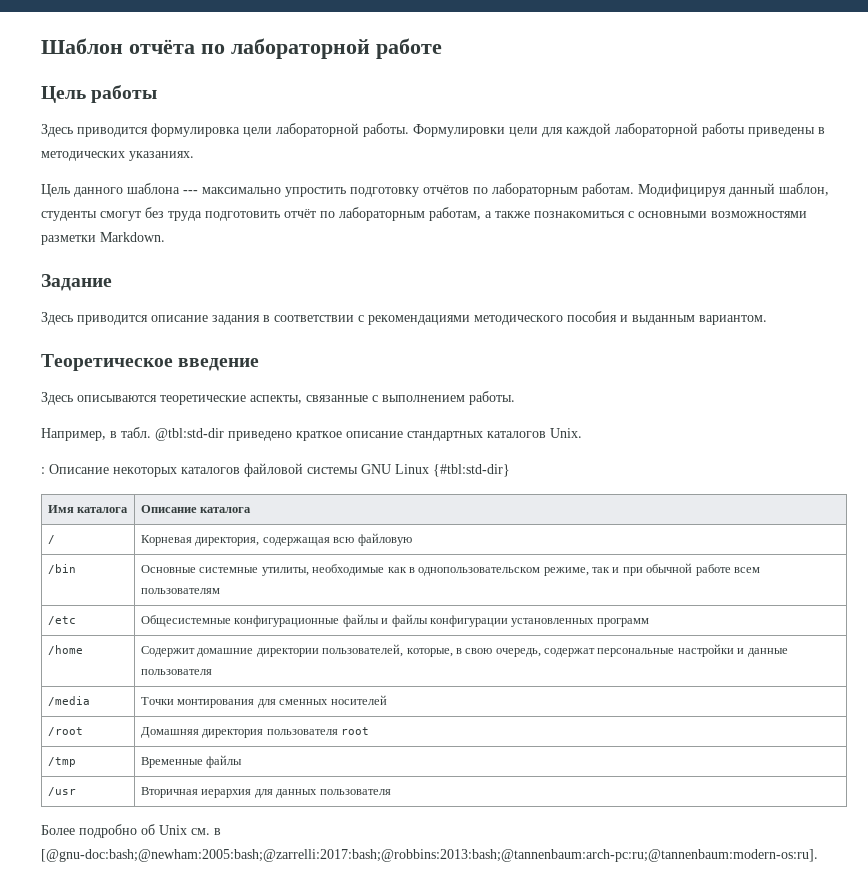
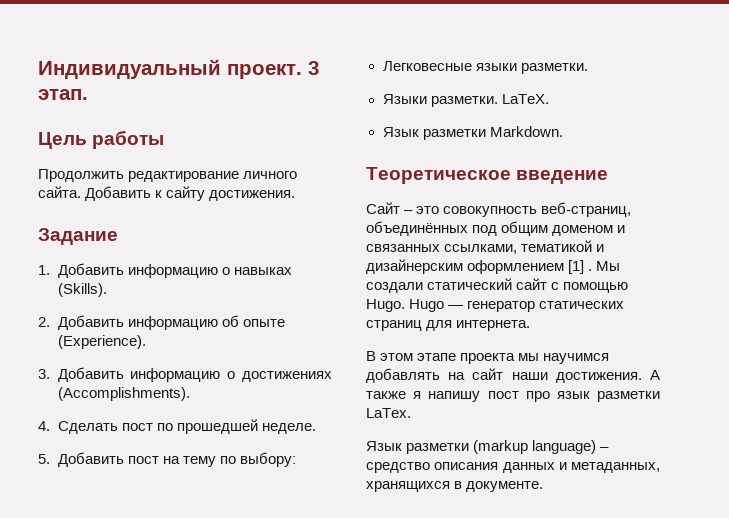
- Шаблон отчёта по лабораторной работе
+ Индивидуальный проект. 3 этап.
  Цель работы
- Здесь приводится формулировка цели лабораторной работы. Формулировки цели для каждой лабораторной работы приведены в методических указаниях.
- Цель данного шаблона --- максимально упростить подготовку отчётов по лабораторным работам. Модифицируя данный шаблон, студенты смогут без труда подготовить отчёт по лабораторным работам, а также познакомиться с основными возможностями разметки Markdown.
+ Продолжить редактирование личного сайта. Добавить к сайту достижения.
  Задание
- Здесь приводится описание задания в соответствии с рекомендациями методического пособия и выданным вариантом.
+ 1. Добавить информацию о навыках (Skills).
+ 2. Добавить информацию об опыте (Experience).
+ 3. Добавить информацию о достижениях (Accomplishments).
+ 4. Сделать пост по прошедшей неделе.
+ 5. Добавить пост на тему по выбору:
+ Легковесные языки разметки.
+ Языки разметки. LaTeX.
+ Язык разметки Markdown.
  Теоретическое введение
- Здесь описываются теоретические аспекты, связанные с выполнением работы.
- Например, в табл. @tbl:std-dir приведено краткое описание стандартных каталогов Unix.
- : Описание некоторых каталогов файловой системы GNU Linux {#tbl:std-dir}
- Имя каталога | Описание каталога
- / | Корневая директория, содержащая всю файловую
- /bin | Основные системные утилиты, необходимые как в однопользовательском режиме, так и при обычной работе всем пользователям
- /etc | Общесистемные конфигурационные файлы и файлы конфигурации установленных программ
- /home | Содержит домашние директории пользователей, которые, в свою очередь, содержат персональные настройки и данные пользователя
- /media | Точки монтирования для сменных носителей
- /root | Домашняя директория пользователя root
- /tmp | Временные файлы
- /usr | Вторичная иерархия для данных пользователя
- Более подробно об Unix см. в [@gnu-doc:bash;@newham:2005:bash;@zarrelli:2017:bash;@robbins:2013:bash;@tannenbaum:arch-pc:ru;@tannenbaum:modern-os:ru].
+ Сайт – это совокупность веб-страниц, объединённых под общим доменом и связанных ссылками, тематикой и дизайнерским оформлением [1] . Мы создали статический сайт с помощью Hugo. Hugo — генератор статических страниц для интернета.
+ В этом этапе проекта мы научимся добавлять на сайт наши достижения. А также я напишу пост про язык разметки LaTex.
+ Язык разметки (markup language) – средство описания данных и метаданных, хранящихся в документе.

